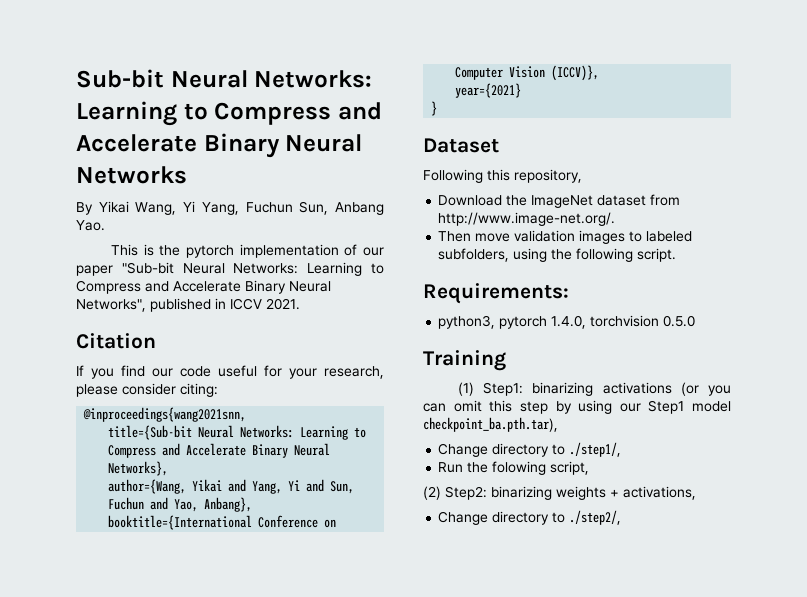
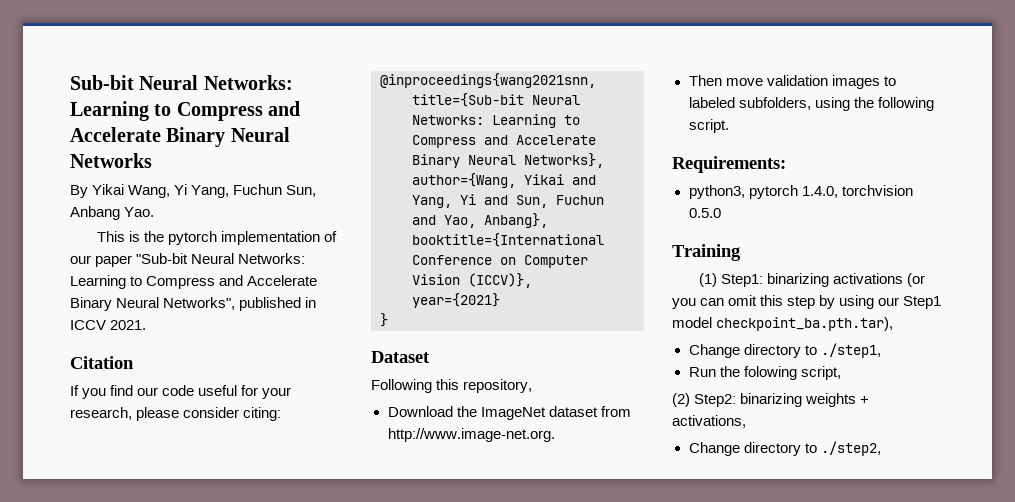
- Download the ImageNet dataset from http://www.image-net.org/.
+ Download the ImageNet dataset from http://www.image-net.org.
- Change directory to ./step1/,
+ Change directory to ./step1,
- Change directory to ./step2/,
+ Change directory to ./step2,

